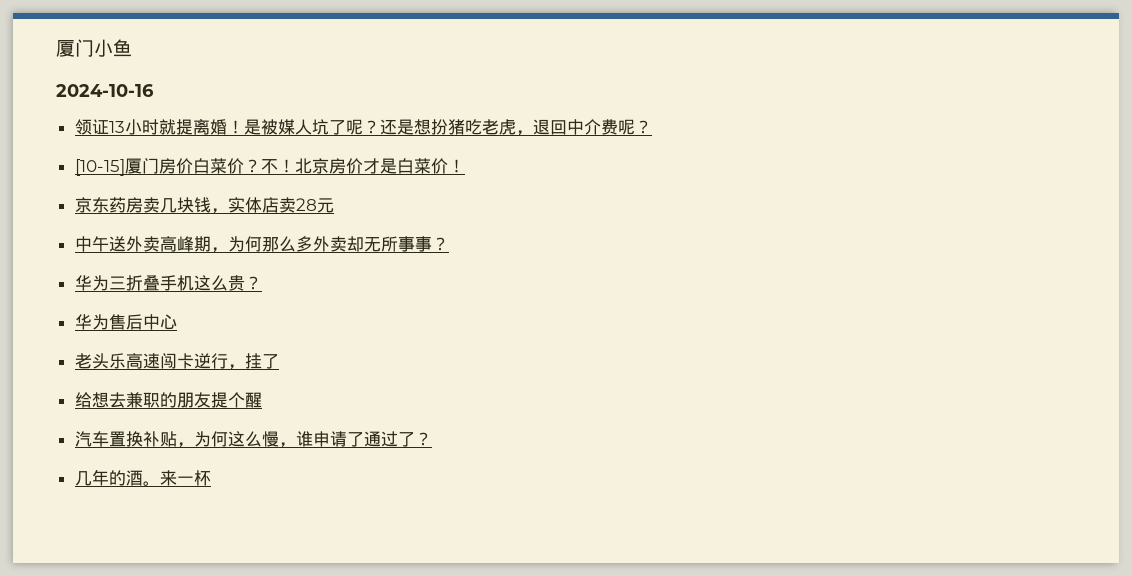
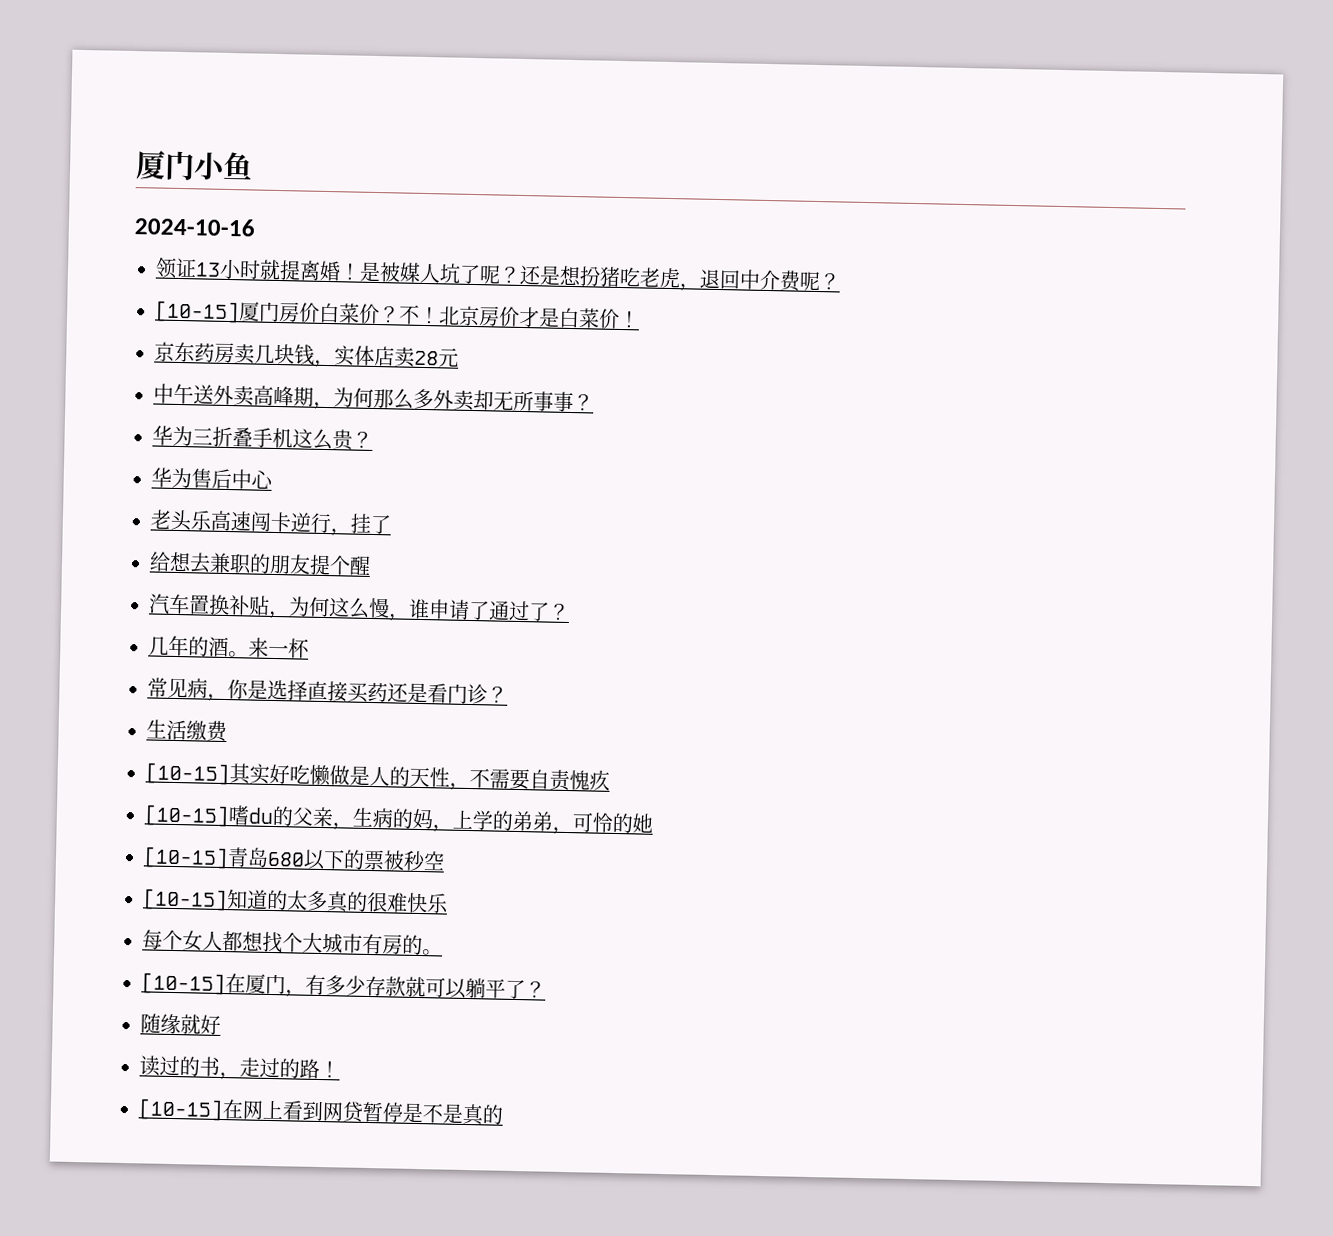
+ 常见病，你是选择直接买药还是看门诊？
+ 生活缴费
+ [10-15]其实好吃懒做是人的天性，不需要自责愧疚
+ [10-15]嗜du的父亲，生病的妈，上学的弟弟，可怜的她
+ [10-15]青岛680以下的票被秒空
+ [10-15]知道的太多真的很难快乐
+ 每个女人都想找个大城市有房的。
+ [10-15]在厦门，有多少存款就可以躺平了？
+ 随缘就好
+ 读过的书，走过的路！
+ [10-15]在网上看到网贷暂停是不是真的

